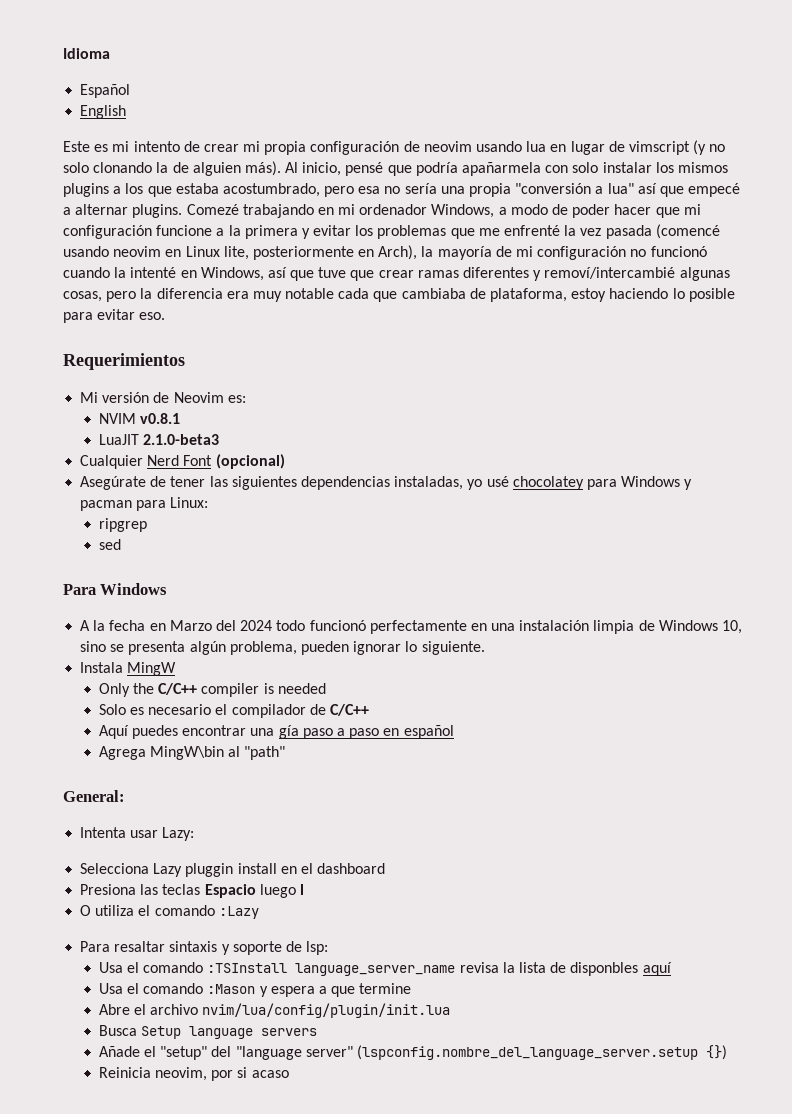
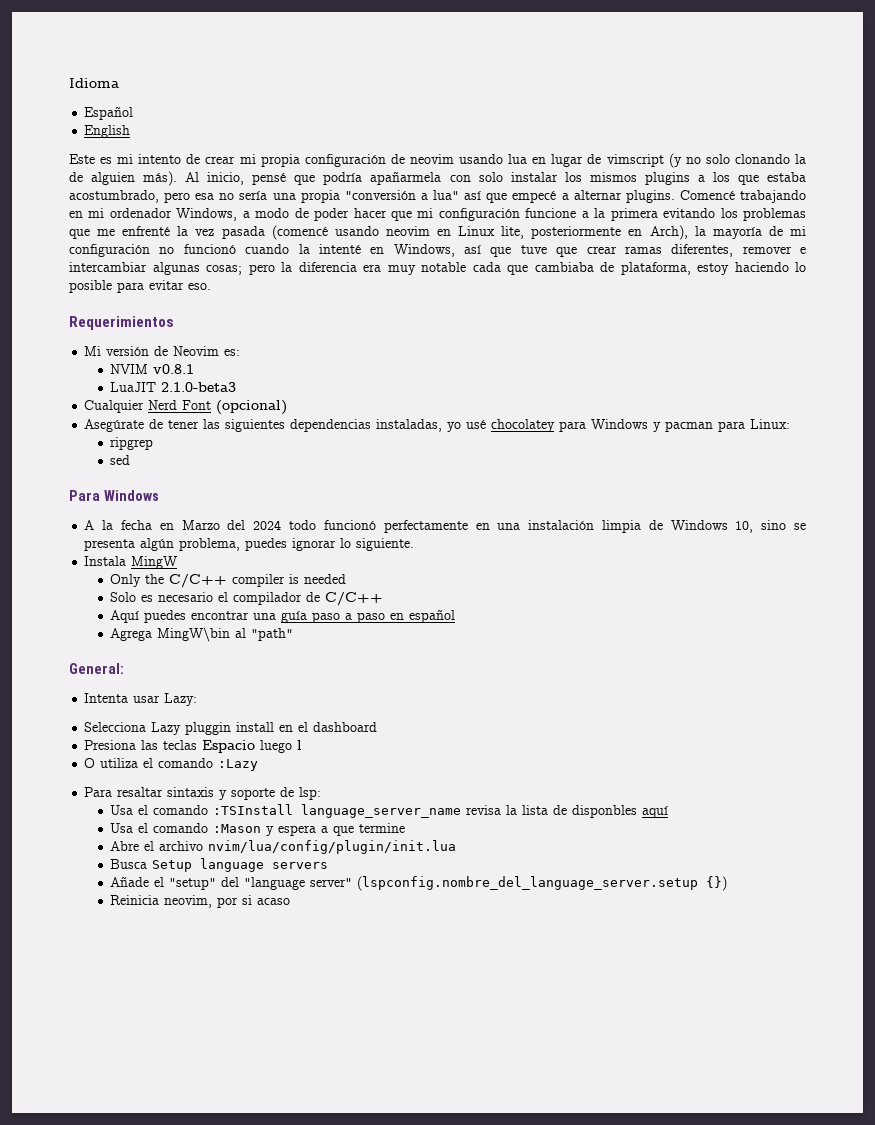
- Comezé trabajando en mi ordenador Windows, a modo de poder hacer que mi configuración funcione a la primera y evitar los problemas que me enfrenté la vez pasada (comencé usando neovim en Linux lite, posteriormente en Arch), la mayoría de mi configuración no funcionó cuando la intenté en Windows, así que tuve que crear ramas diferentes y removí/intercambié algunas cosas, pero la diferencia era muy notable cada que cambiaba de plataforma, estoy haciendo lo posible para evitar eso.
+ Comencé trabajando en mi ordenador Windows, a modo de poder hacer que mi configuración funcione a la primera evitando los problemas que me enfrenté la vez pasada (comencé usando neovim en Linux lite, posteriormente en Arch), la mayoría de mi configuración no funcionó cuando la intenté en Windows, así que tuve que crear ramas diferentes, remover e intercambiar algunas cosas; pero la diferencia era muy notable cada que cambiaba de plataforma, estoy haciendo lo posible para evitar eso.
- A la fecha en Marzo del 2024 todo funcionó perfectamente en una instalación limpia de Windows 10, sino se presenta algún problema, pueden ignorar lo siguiente.
+ A la fecha en Marzo del 2024 todo funcionó perfectamente en una instalación limpia de Windows 10, sino se presenta algún problema, puedes ignorar lo siguiente.
- Aquí puedes encontrar una gía paso a paso en español
+ Aquí puedes encontrar una guía paso a paso en español

